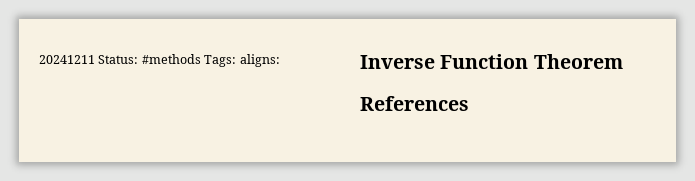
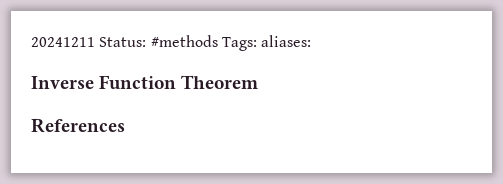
- 20241211 Status: #methods Tags: aligns:
+ 20241211 Status: #methods Tags: aliases:

